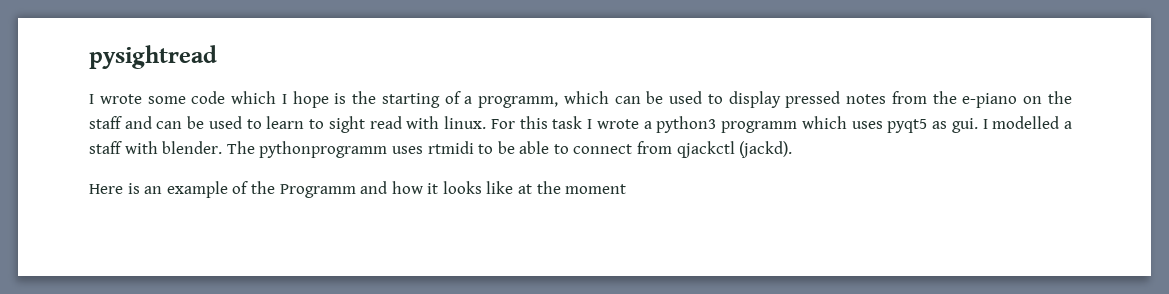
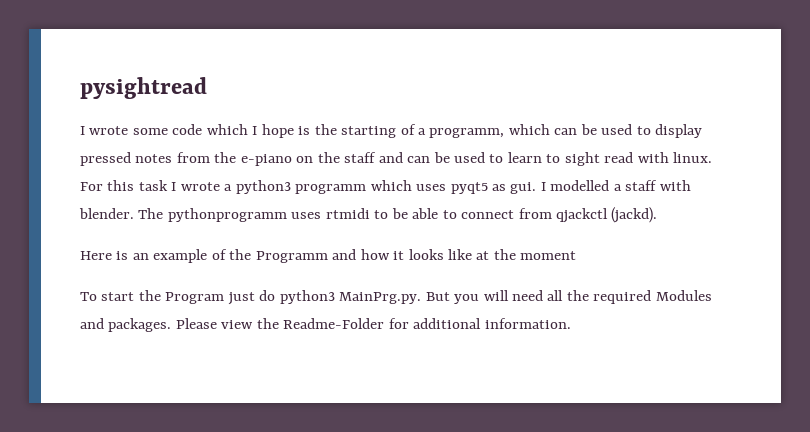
+ To start the Program just do python3 MainPrg.py. But you will need all the required Modules and packages. Please view the Readme-Folder for additional information.

